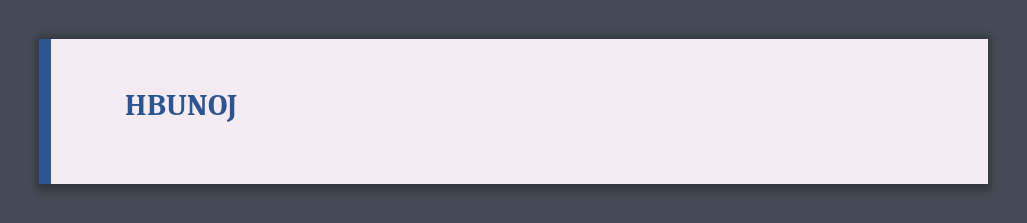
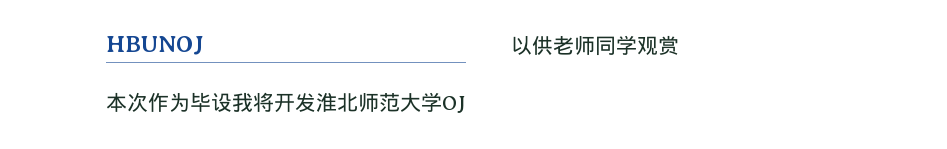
+ 本次作为毕设我将开发淮北师范大学OJ以供老师同学观赏

